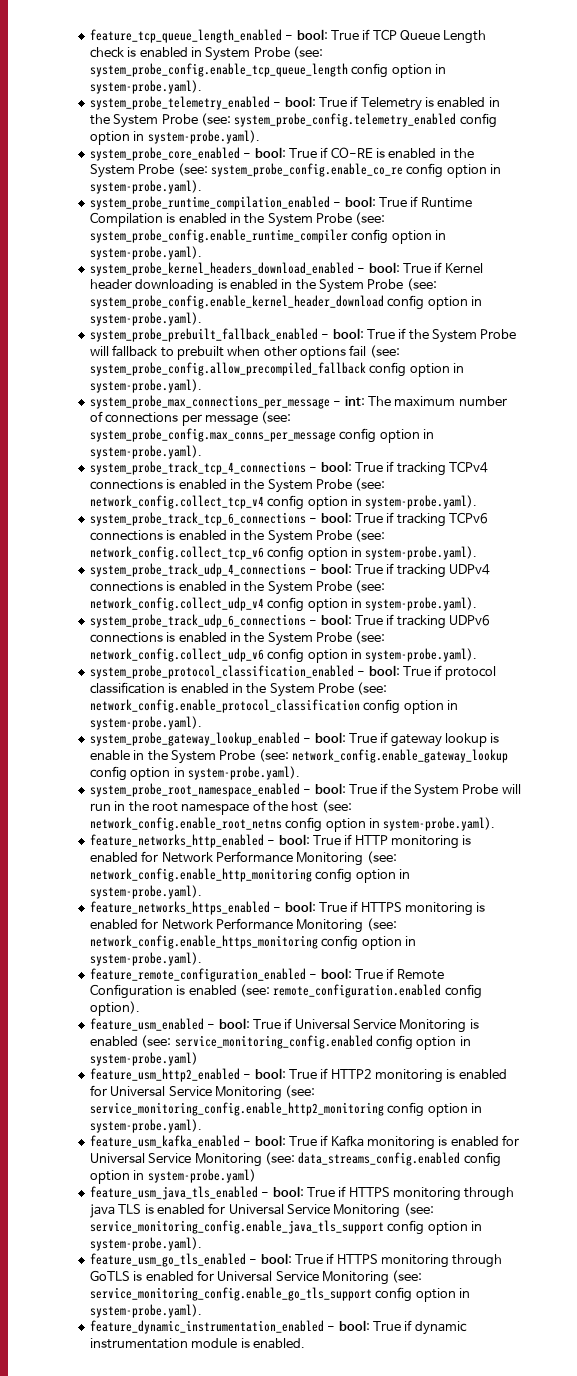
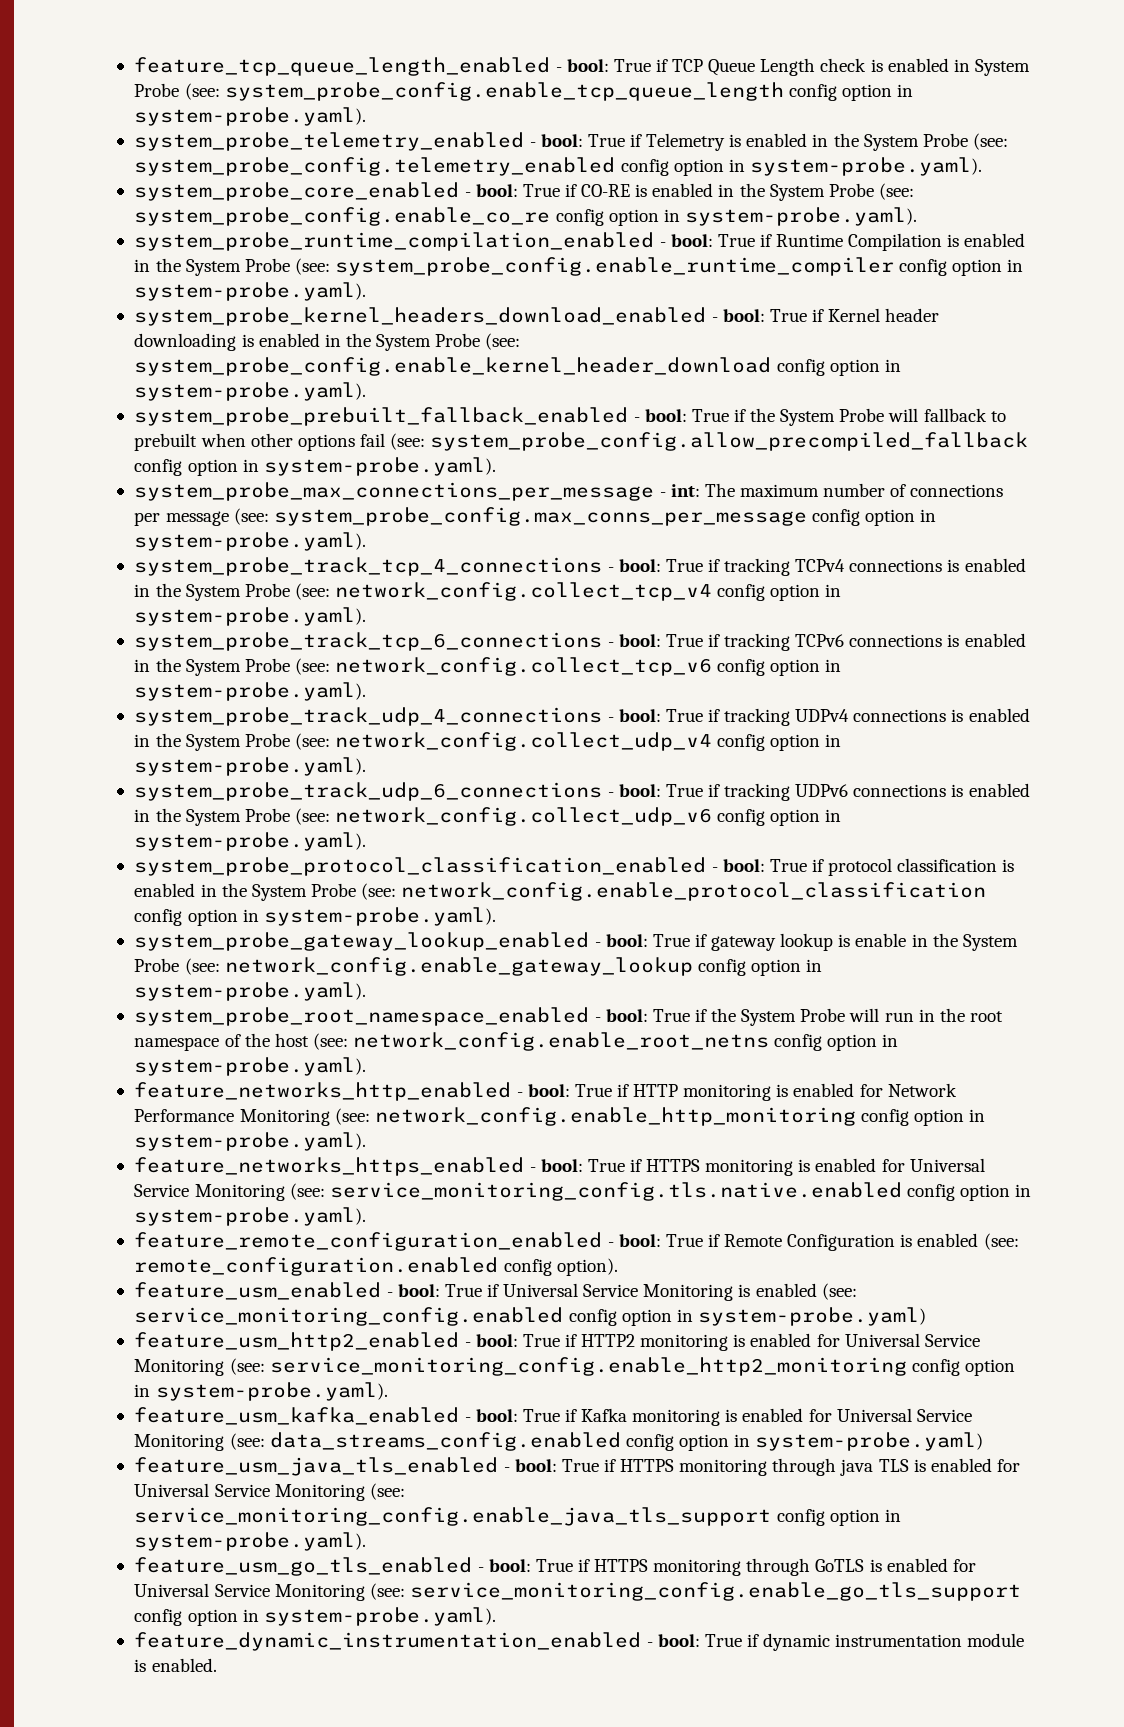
- feature_networks_https_enabled - bool: True if HTTPS monitoring is enabled for Network Performance Monitoring (see: network_config.enable_https_monitoring config option in system-probe.yaml).
+ feature_networks_https_enabled - bool: True if HTTPS monitoring is enabled for Universal Service Monitoring (see: service_monitoring_config.tls.native.enabled config option in system-probe.yaml).

